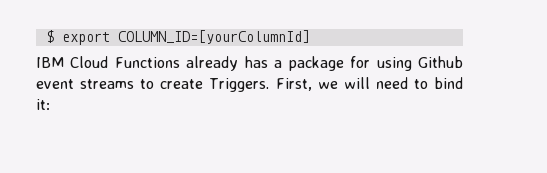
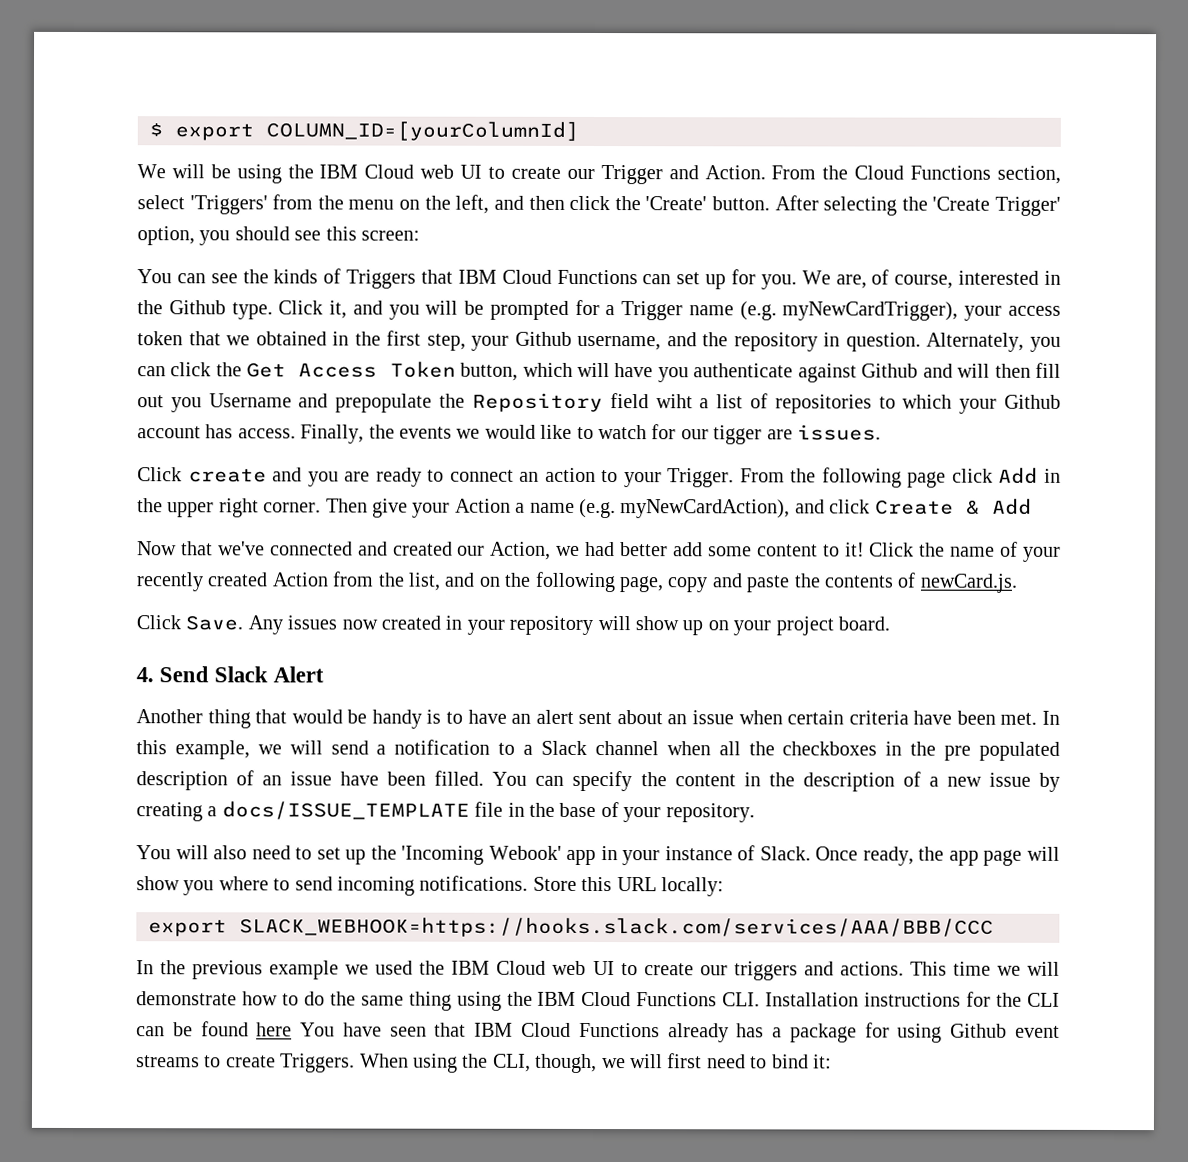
- IBM Cloud Functions already has a package for using Github event streams to create Triggers.
+ We will be using the IBM Cloud web UI to create our Trigger and Action. From the Cloud Functions section, select 'Triggers' from the menu on the left, and then click the 'Create' button. After selecting the 'Create Trigger' option, you should see this screen:
+ You can see the kinds of Triggers that IBM Cloud Functions can set up for you. We are, of course, interested in the Github type. Click it, and you will be prompted for a Trigger name (e.g. myNewCardTrigger), your access token that we obtained in the first step, your Github username, and the repository in question. Alternately, you can click the Get Access Token button, which will have you authenticate against Github and will then fill out you Username and prepopulate the Repository field wiht a list of repositories to which your Github account has access. Finally, the events we would like to watch for our tigger are issues.
+ Click create and you are ready to connect an action to your Trigger. From the following page click Add in the upper right corner. Then give your Action a name (e.g. myNewCardAction), and click Create & Add
+ Now that we've connected and created our Action, we had better add some content to it! Click the name of your recently created Action from the list, and on the following page, copy and paste the contents of newCard.js.
+ Click Save. Any issues now created in your repository will show up on your project board.
+ 4. Send Slack Alert
+ Another thing that would be handy is to have an alert sent about an issue when certain criteria have been met. In this example, we will send a notification to a Slack channel when all the checkboxes in the pre populated description of an issue have been filled. You can specify the content in the description of a new issue by creating a docs/ISSUE_TEMPLATE file in the base of your repository.
+ You will also need to set up the 'Incoming Webook' app in your instance of Slack. Once ready, the app page will show you where to send incoming notifications. Store this URL locally:
+ export SLACK_WEBHOOK=https://hooks.slack.com/services/AAA/BBB/CCC
+ In the previous example we used the IBM Cloud web UI to create our triggers and actions. This time we will demonstrate how to do the same thing using the IBM Cloud Functions CLI. Installation instructions for the CLI can be found here You have seen that IBM Cloud Functions already has a package for using Github event streams to create Triggers.
- First, we will need to bind it:
+ When using the CLI, though, we will first need to bind it:

